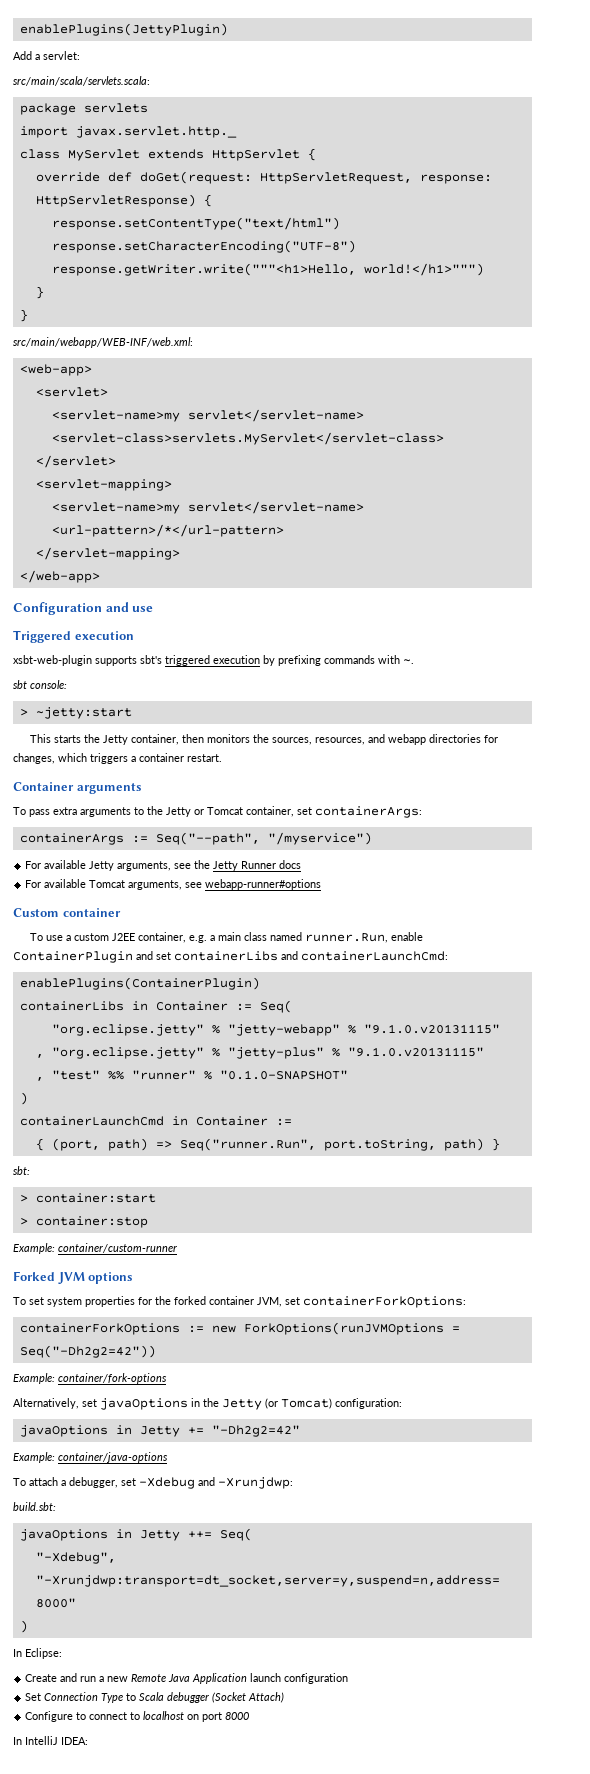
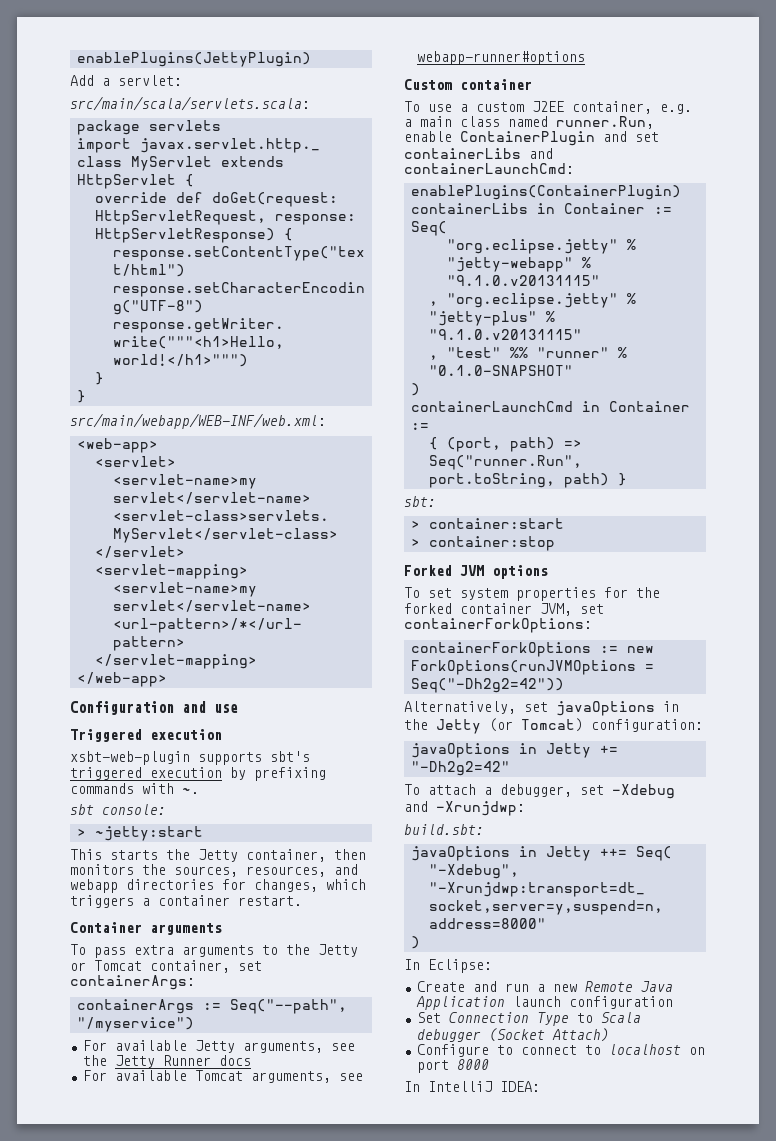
- Example: container/custom-runner
- Example: container/fork-options
- Example: container/java-options

